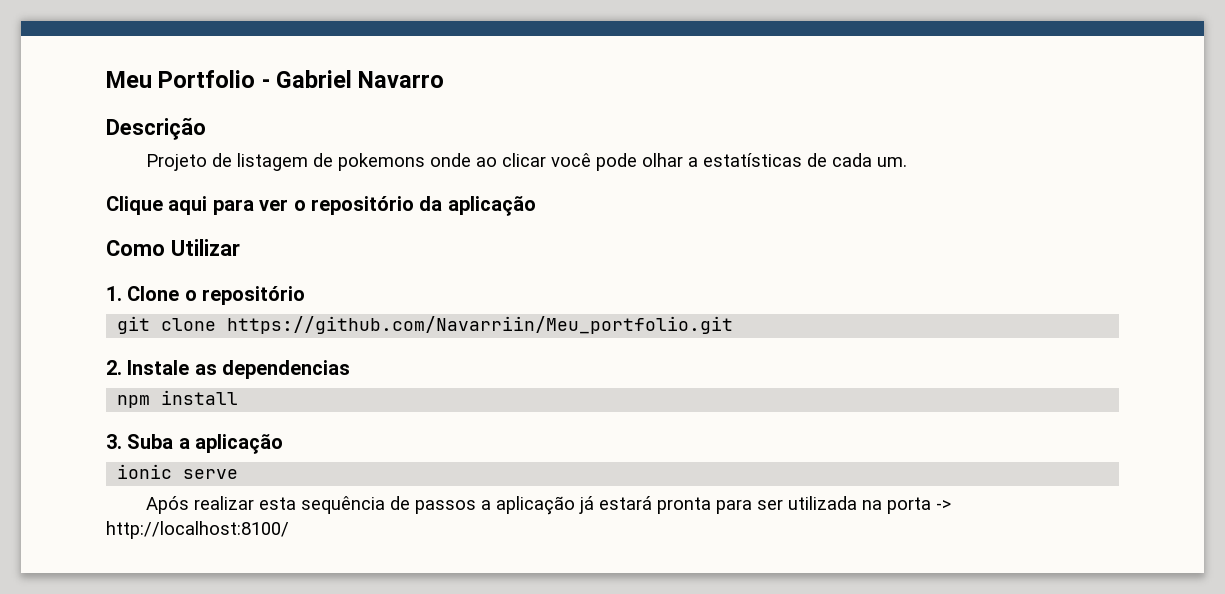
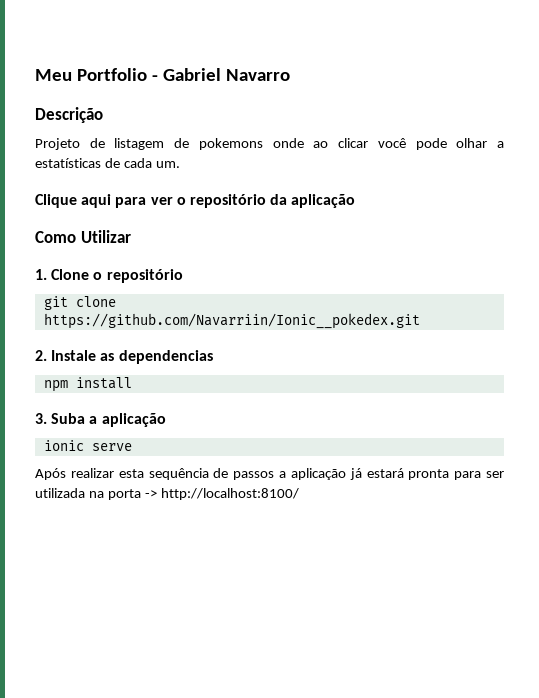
- git clone https://github.com/Navarriin/Meu_portfolio.git
+ git clone https://github.com/Navarriin/Ionic__pokedex.git

